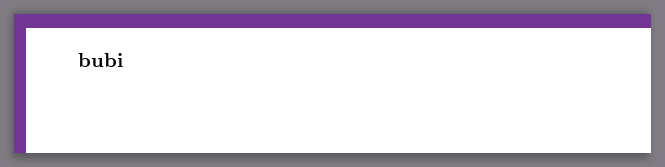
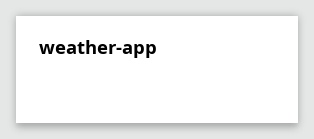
- bubi
+ weather-app

